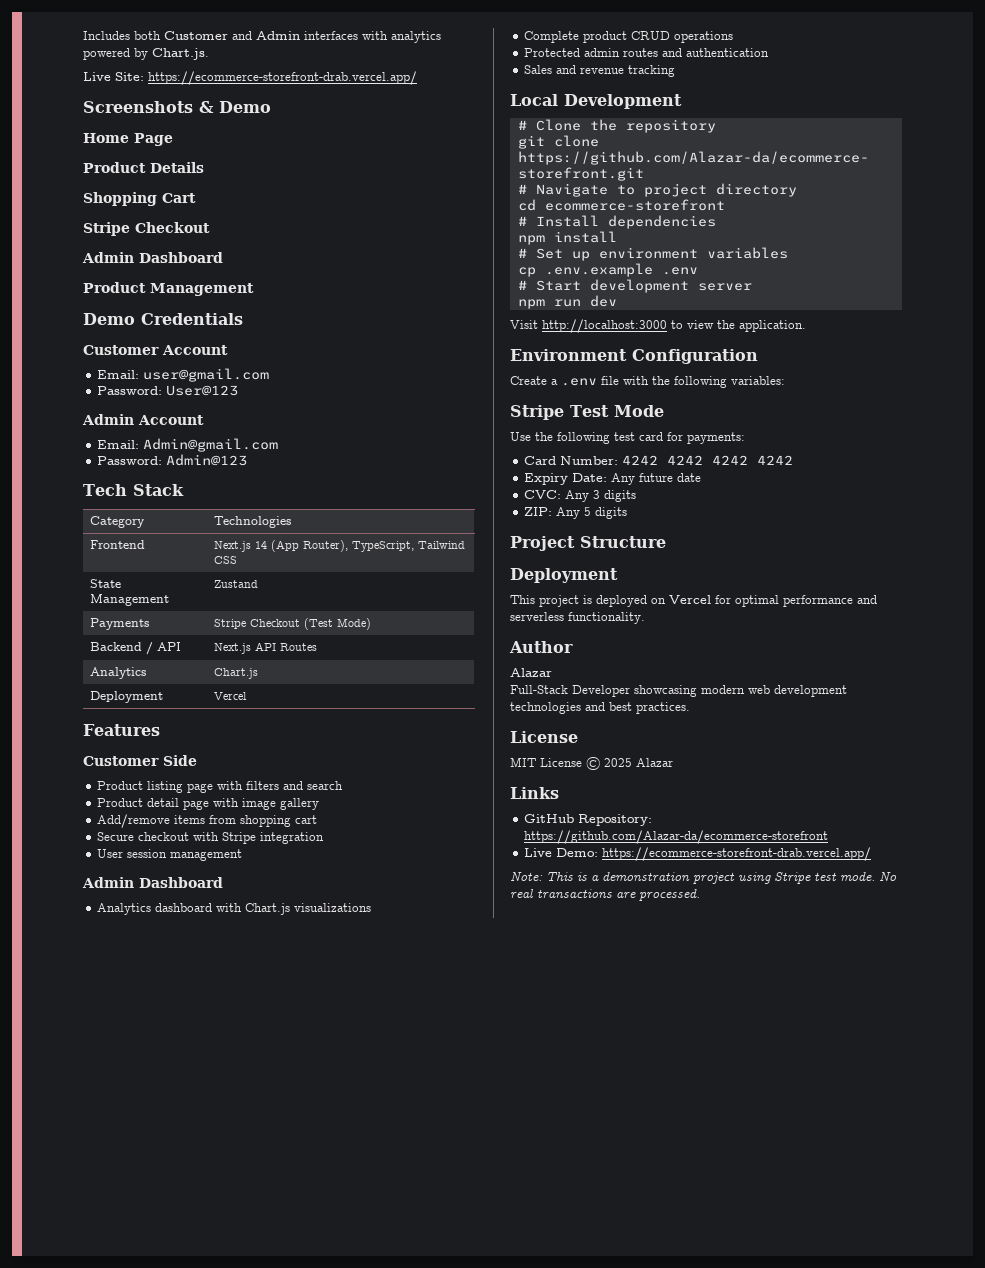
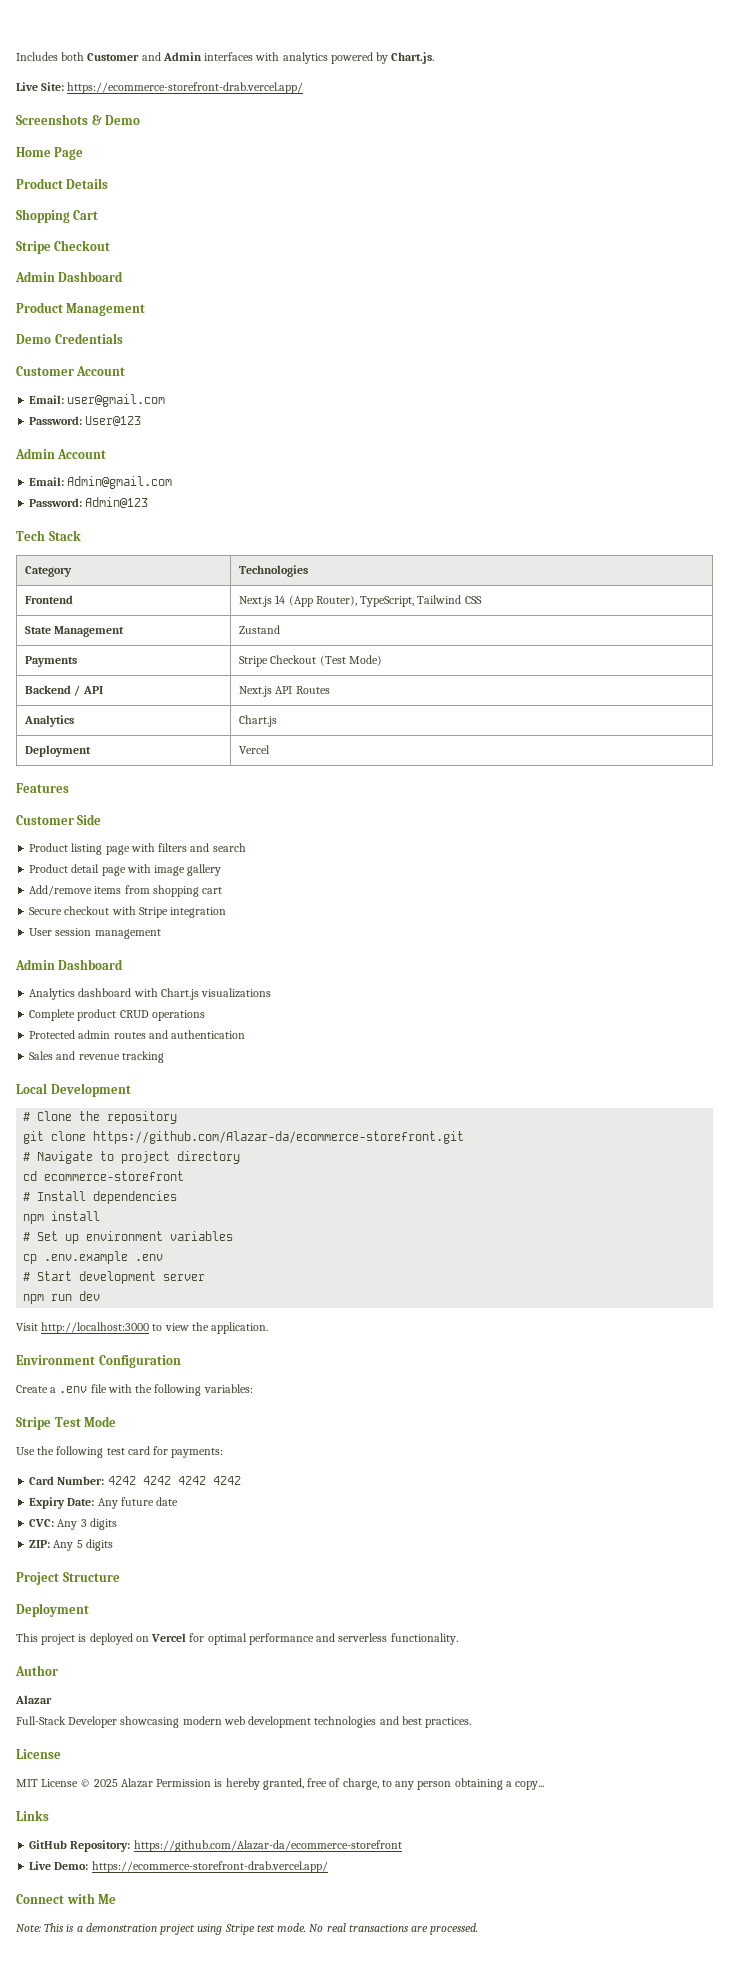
- MIT License © 2025 Alazar
+ MIT License © 2025 Alazar Permission is hereby granted, free of charge, to any person obtaining a copy...
+ Connect with Me

